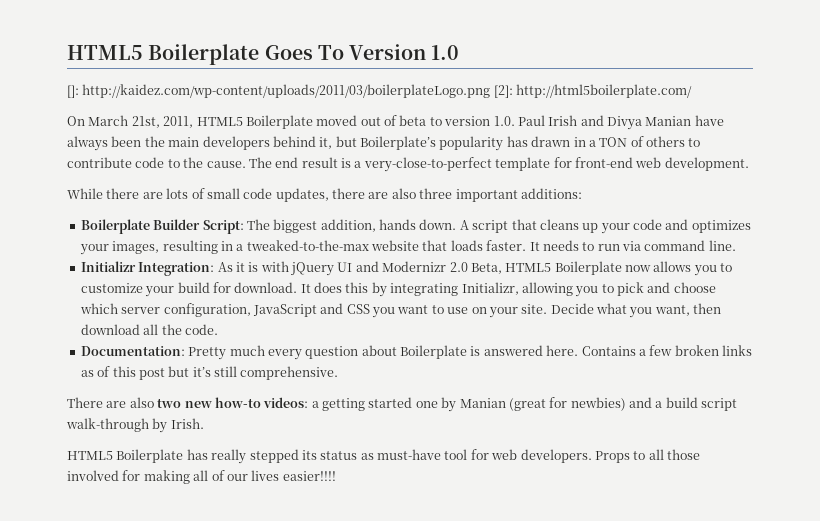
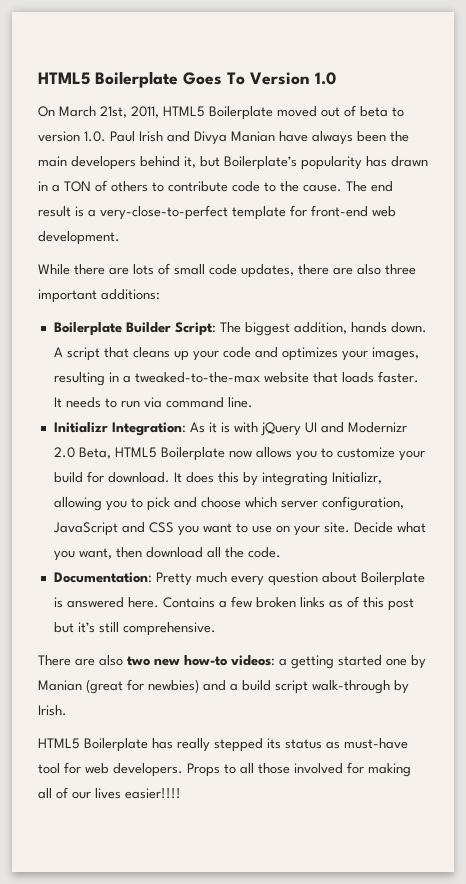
- []: http://kaidez.com/wp-content/uploads/2011/03/boilerplateLogo.png [2]: http://html5boilerplate.com/

